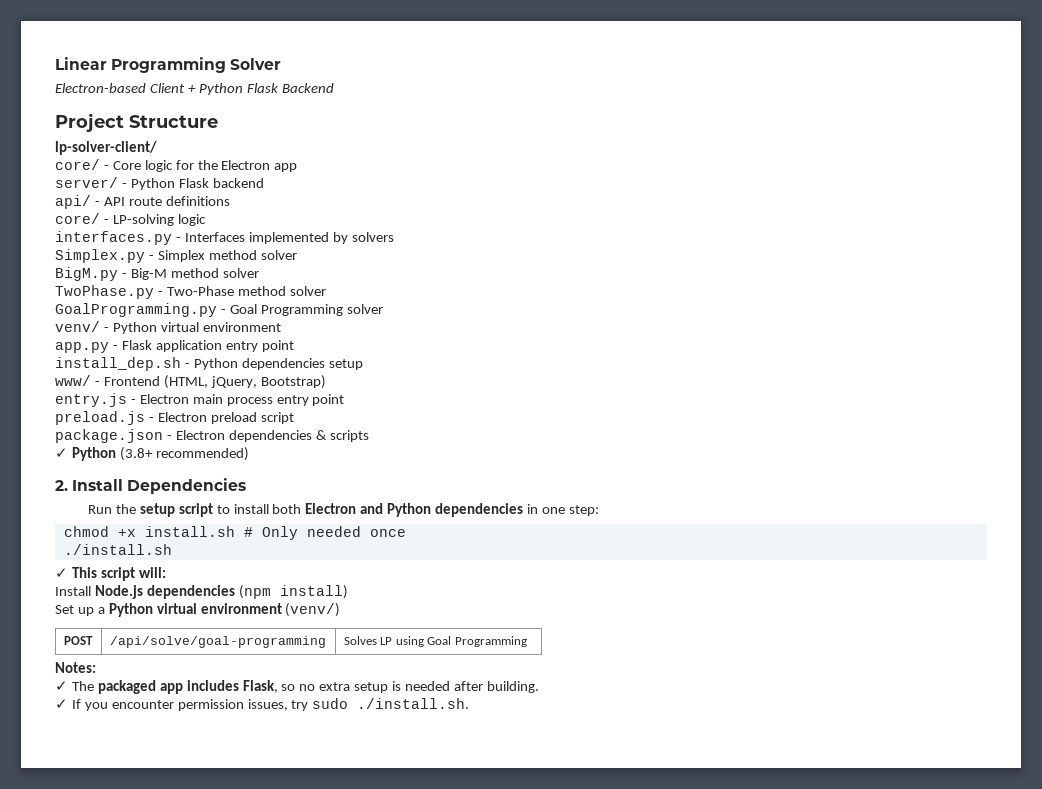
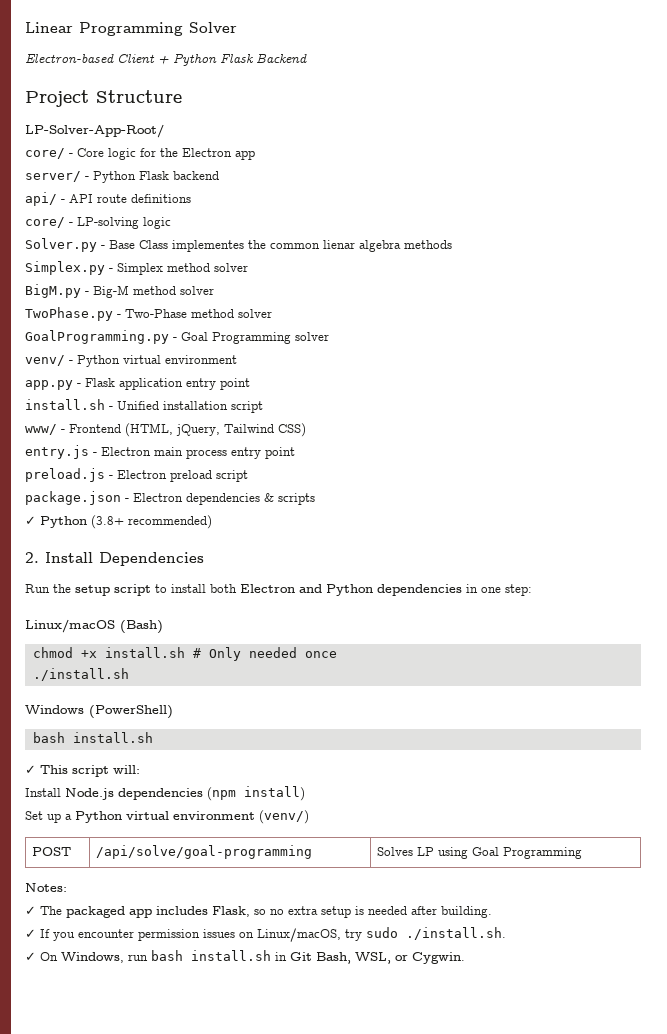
- lp-solver-client/
+ LP-Solver-App-Root/
- interfaces.py - Interfaces implemented by solvers
+ Solver.py - Base Class implementes the common lienar algebra methods
- install_dep.sh - Python dependencies setup
+ install.sh - Unified installation script
- www/ - Frontend (HTML, jQuery, Bootstrap)
+ www/ - Frontend (HTML, jQuery, Tailwind CSS)
+ Linux/macOS (Bash)
+ Windows (PowerShell)
+ bash install.sh
- ✓ If you encounter permission issues, try sudo ./install.sh.
+ ✓ If you encounter permission issues on Linux/macOS, try sudo ./install.sh.
+ ✓ On Windows, run bash install.sh in Git Bash, WSL, or Cygwin.

